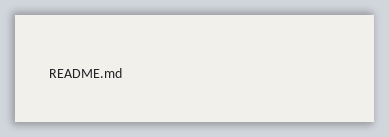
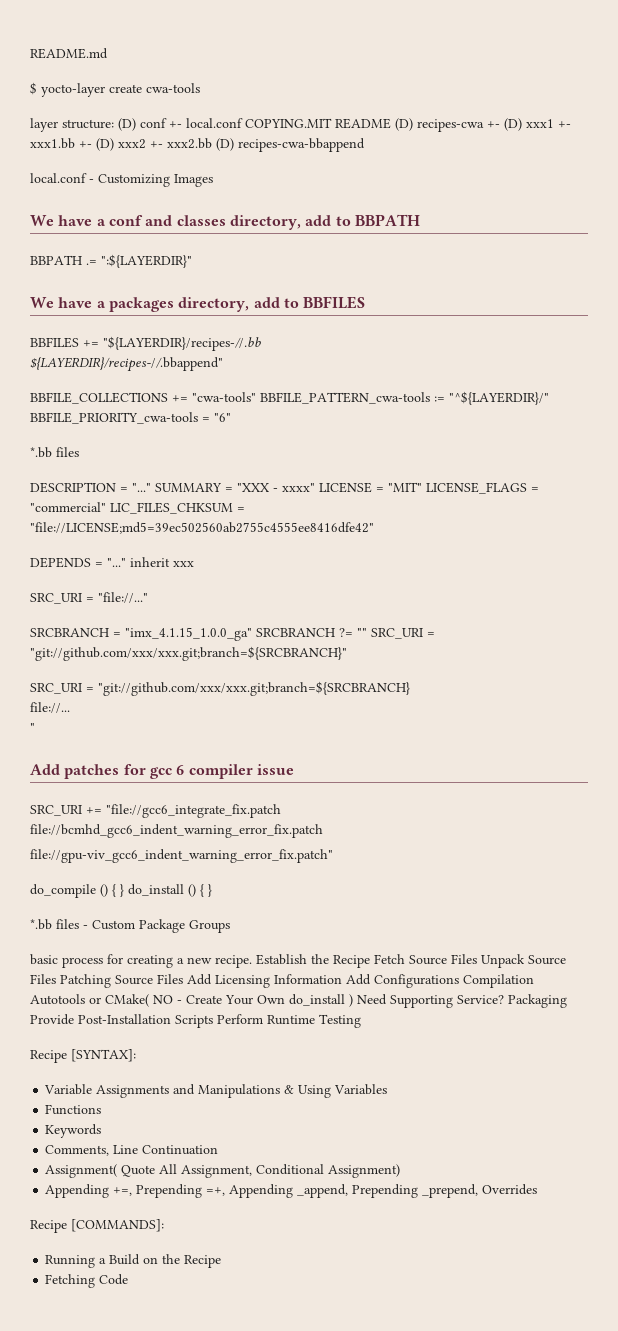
+ $ yocto-layer create cwa-tools
+ layer structure: (D) conf +- local.conf COPYING.MIT README (D) recipes-cwa +- (D) xxx1 +- xxx1.bb +- (D) xxx2 +- xxx2.bb (D) recipes-cwa-bbappend
+ local.conf - Customizing Images
+ We have a conf and classes directory, add to BBPATH
+ BBPATH .= ":${LAYERDIR}"
+ We have a packages directory, add to BBFILES
+ BBFILES += "${LAYERDIR}/recipes-//.bb
+ ${LAYERDIR}/recipes-//.bbappend"
+ BBFILE_COLLECTIONS += "cwa-tools" BBFILE_PATTERN_cwa-tools := "^${LAYERDIR}/" BBFILE_PRIORITY_cwa-tools = "6"
+ *.bb files
+ DESCRIPTION = "..." SUMMARY = "XXX - xxxx" LICENSE = "MIT" LICENSE_FLAGS = "commercial" LIC_FILES_CHKSUM = "file://LICENSE;md5=39ec502560ab2755c4555ee8416dfe42"
+ DEPENDS = "..." inherit xxx
+ SRC_URI = "file://..."
+ SRCBRANCH = "imx_4.1.15_1.0.0_ga" SRCBRANCH ?= "" SRC_URI = "git://github.com/xxx/xxx.git;branch=${SRCBRANCH}"
+ SRC_URI = "git://github.com/xxx/xxx.git;branch=${SRCBRANCH}
+ file://...
+ "
+ Add patches for gcc 6 compiler issue
+ SRC_URI += "file://gcc6_integrate_fix.patch
+ file://bcmhd_gcc6_indent_warning_error_fix.patch
+ file://gpu-viv_gcc6_indent_warning_error_fix.patch"
+ do_compile () { } do_install () { }
+ *.bb files - Custom Package Groups
+ basic process for creating a new recipe. Establish the Recipe Fetch Source Files Unpack Source Files Patching Source Files Add Licensing Information Add Configurations Compilation Autotools or CMake( NO - Create Your Own do_install ) Need Supporting Service? Packaging Provide Post-Installation Scripts Perform Runtime Testing
+ Recipe [SYNTAX]:
+ Variable Assignments and Manipulations & Using Variables
+ Functions
+ Keywords
+ Comments, Line Continuation
+ Assignment( Quote All Assignment, Conditional Assignment)
+ Appending +=, Prepending =+, Appending _append, Prepending _prepend, Overrides
+ Recipe [COMMANDS]:
+ Running a Build on the Recipe
+ Fetching Code

